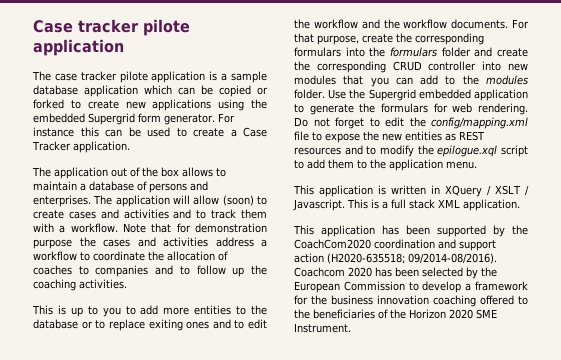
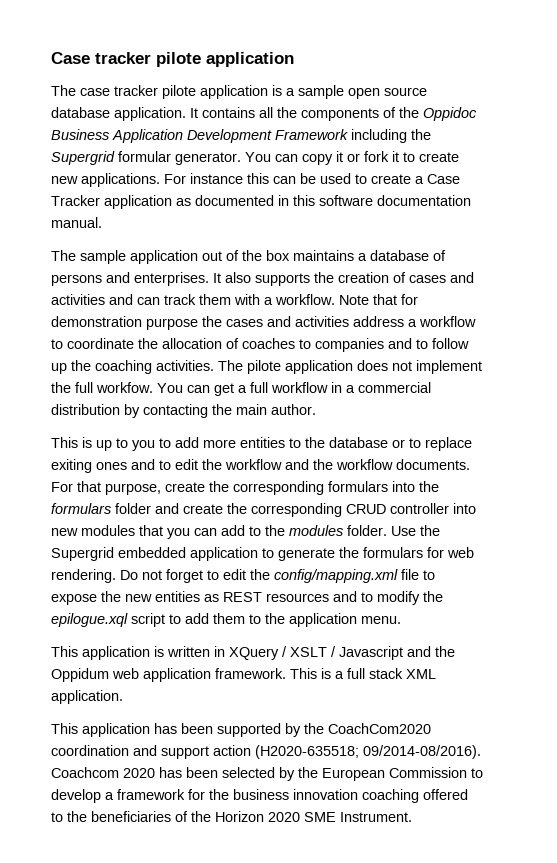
- The case tracker pilote application is a sample database application which can be copied or forked to create new applications using the embedded Supergrid form generator.
+ The case tracker pilote application is a sample open source database application. It contains all the components of the Oppidoc Business Application Development Framework including the Supergrid formular generator. You can copy it or fork it to create new applications.
- For instance this can be used to create a Case Tracker application.
- The application out of the box allows to maintain a database of persons and enterprises.
+ For instance this can be used to create a Case Tracker application as documented in this software documentation manual.
+ The sample application out of the box maintains a database of persons and enterprises.
- The application will allow (soon) to create cases and activities and to track them with a workflow.
+ It also supports the creation of cases and activities and can track them with a workflow.
+ The pilote application does not implement the full workfow. You can get a full workflow in a commercial distribution by contacting the main author.
- This application is written in XQuery / XSLT / Javascript.
+ This application is written in XQuery / XSLT / Javascript and the Oppidum web application framework.

